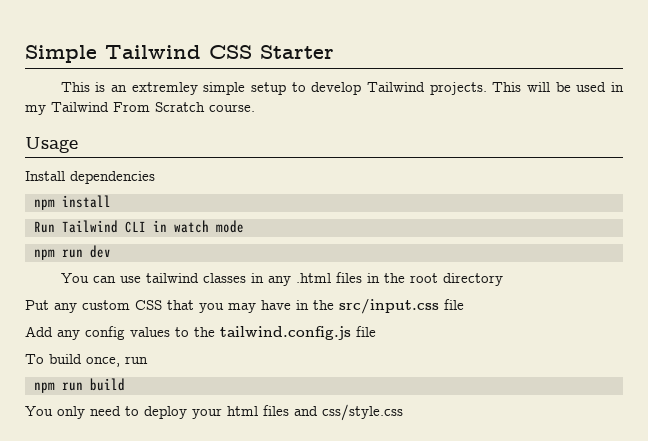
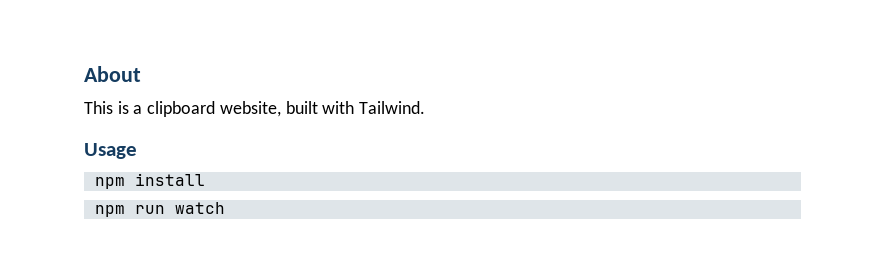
- Simple Tailwind CSS Starter
- This is an extremley simple setup to develop Tailwind projects. This will be used in my Tailwind From Scratch course.
+ About
+ This is a clipboard website, built with Tailwind.
- Install dependencies
- Run Tailwind CLI in watch mode
- npm run dev
- You can use tailwind classes in any .html files in the root directory
- Put any custom CSS that you may have in the src/input.css file
- Add any config values to the tailwind.config.js file
- To build once, run
- npm run build
- You only need to deploy your html files and css/style.css
+ npm run watch

